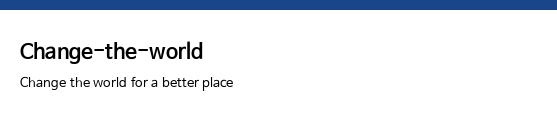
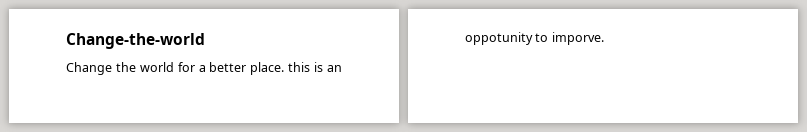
- Change the world for a better place
+ Change the world for a better place. this is an oppotunity to imporve.

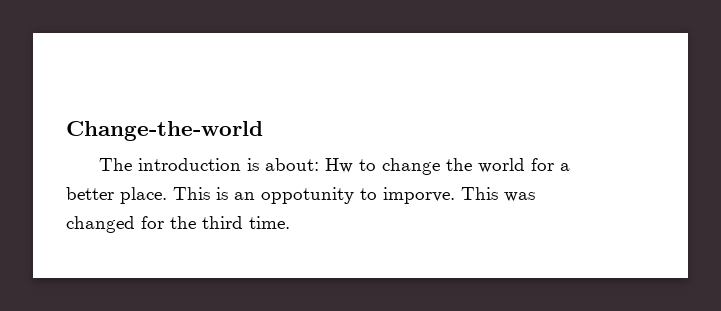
- Change the world for a better place. this is an oppotunity to imporve.
+ The introduction is about: Hw to change the world for a better place. This is an oppotunity to imporve.
+ This was changed for the third time.

